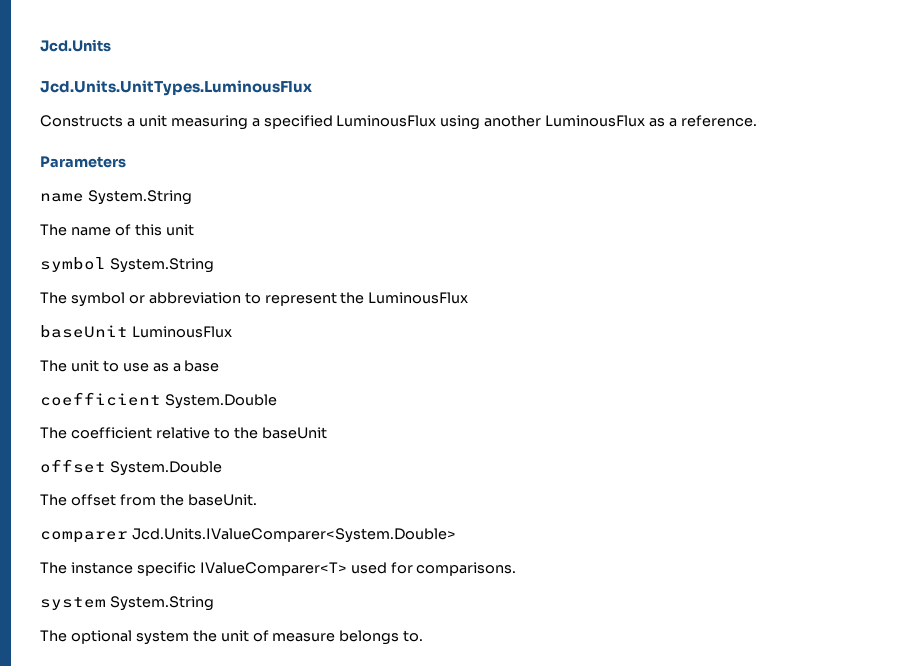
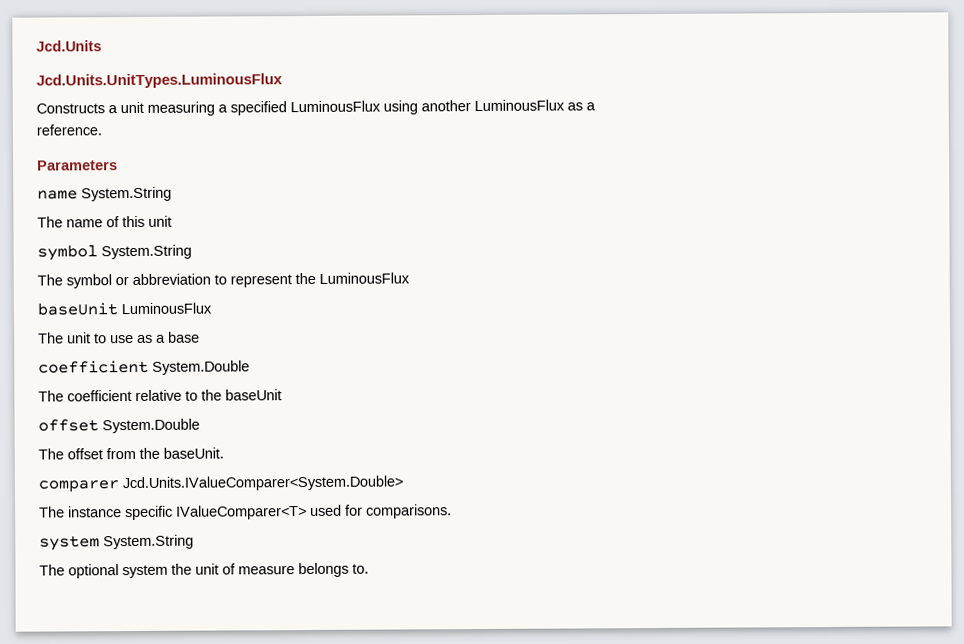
- Constructs a unit measuring a specified LuminousFlux using another LuminousFlux as a reference.
+ Constructs a unit measuring a specified LuminousFlux using another LuminousFlux as a
+ reference.

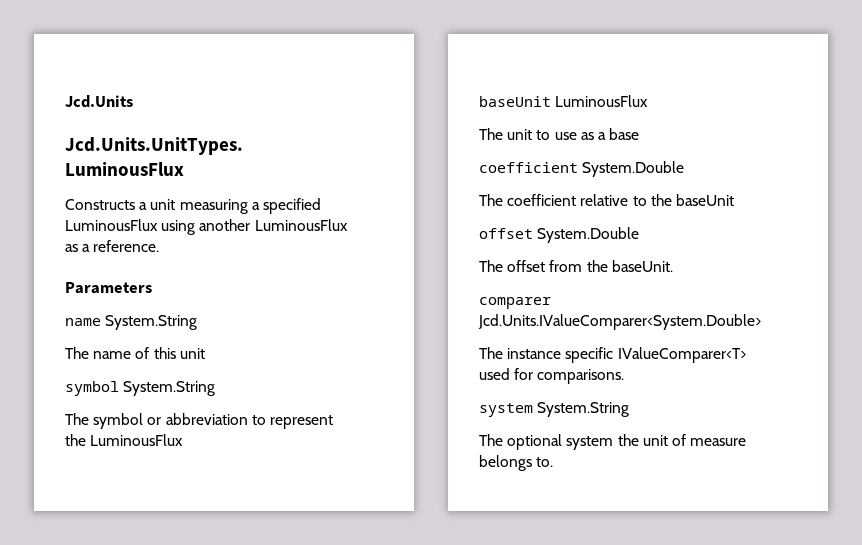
- Constructs a unit measuring a specified LuminousFlux using another LuminousFlux as a
- reference.
+ Constructs a unit measuring a specified LuminousFlux using another LuminousFlux as a reference.

